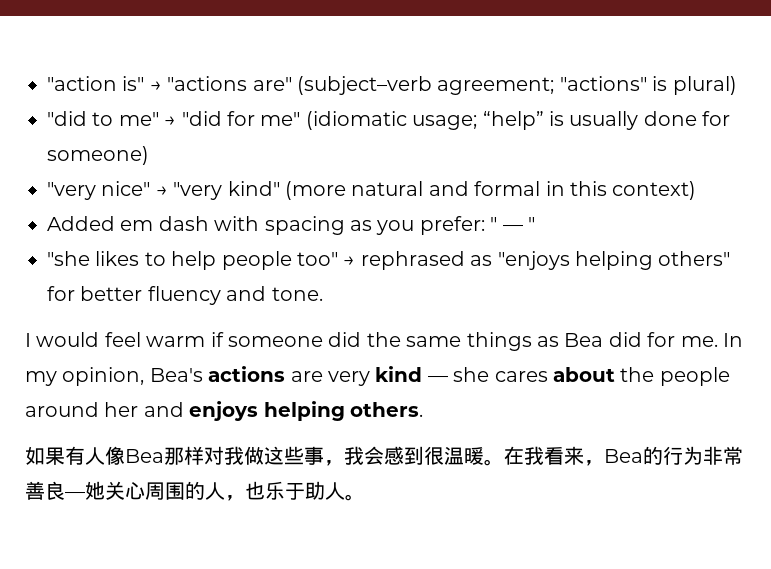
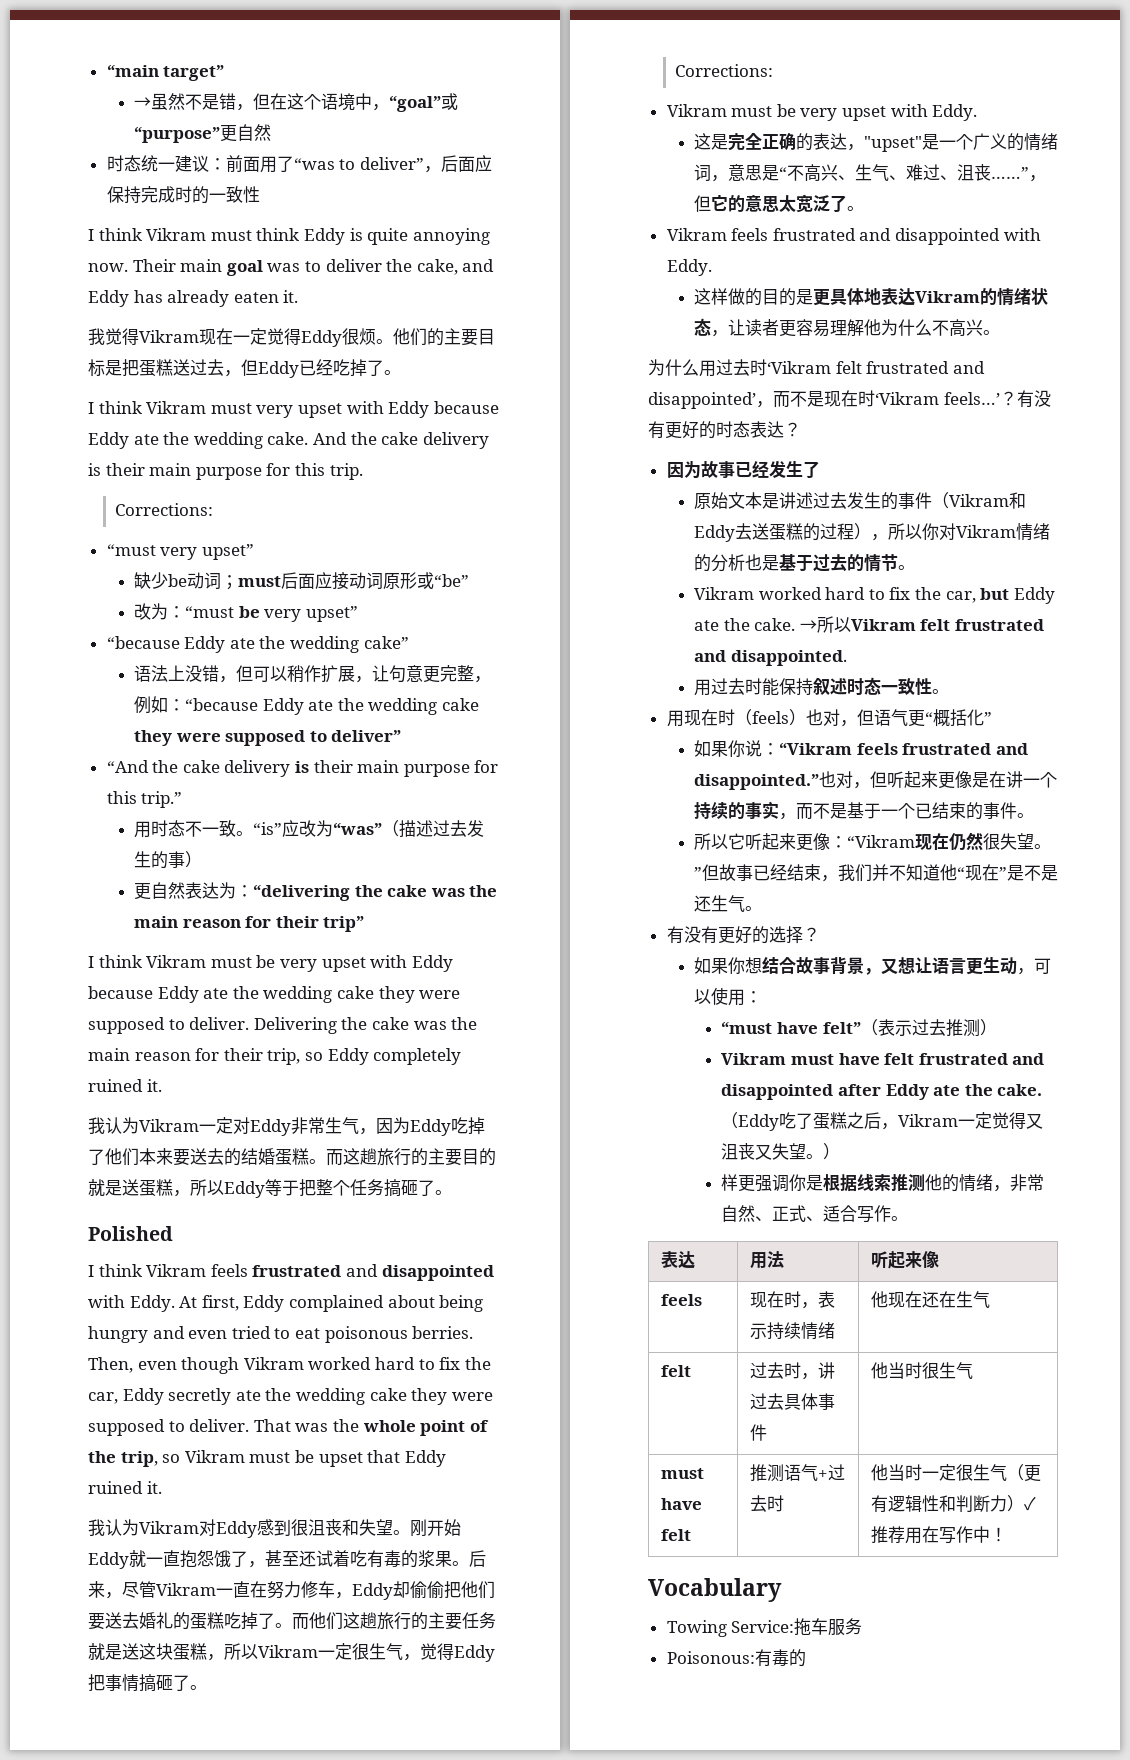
- "action is" → "actions are" (subject–verb agreement; "actions" is plural)
- "did to me" → "did for me" (idiomatic usage; “help” is usually done for someone)
- "very nice" → "very kind" (more natural and formal in this context)
- Added em dash with spacing as you prefer: " — "
- "she likes to help people too" → rephrased as "enjoys helping others" for better fluency and tone.
- I would feel warm if someone did the same things as Bea did for me. In my opinion, Bea's actions are very kind — she cares about the people around her and enjoys helping others.
- 如果有人像Bea那样对我做这些事，我会感到很温暖。在我看来，Bea的行为非常善良—她关心周围的人，也乐于助人。
+ “main target”
+ →虽然不是错，但在这个语境中，“goal”或“purpose”更自然
+ 时态统一建议：前面用了“was to deliver”，后面应保持完成时的一致性
+ I think Vikram must think Eddy is quite annoying now. Their main goal was to deliver the cake, and Eddy has already eaten it.
+ 我觉得Vikram现在一定觉得Eddy很烦。他们的主要目标是把蛋糕送过去，但Eddy已经吃掉了。
+ I think Vikram must very upset with Eddy because Eddy ate the wedding cake. And the cake delivery is their main purpose for this trip.
+ Corrections:
+ “must very upset”
+ 缺少be动词；must后面应接动词原形或“be”
+ 改为：“must be very upset”
+ “because Eddy ate the wedding cake”
+ 语法上没错，但可以稍作扩展，让句意更完整，例如：“because Eddy ate the wedding cake they were supposed to deliver”
+ “And the cake delivery is their main purpose for this trip.”
+ 用时态不一致。“is”应改为“was”（描述过去发生的事）
+ 更自然表达为：“delivering the cake was the main reason for their trip”
+ I think Vikram must be very upset with Eddy because Eddy ate the wedding cake they were supposed to deliver. Delivering the cake was the main reason for their trip, so Eddy completely ruined it.
+ 我认为Vikram一定对Eddy非常生气，因为Eddy吃掉了他们本来要送去的结婚蛋糕。而这趟旅行的主要目的就是送蛋糕，所以Eddy等于把整个任务搞砸了。
+ Polished
+ I think Vikram feels frustrated and disappointed with Eddy. At first, Eddy complained about being hungry and even tried to eat poisonous berries. Then, even though Vikram worked hard to fix the car, Eddy secretly ate the wedding cake they were supposed to deliver. That was the whole point of the trip, so Vikram must be upset that Eddy ruined it.
+ 我认为Vikram对Eddy感到很沮丧和失望。刚开始Eddy就一直抱怨饿了，甚至还试着吃有毒的浆果。后来，尽管Vikram一直在努力修车，Eddy却偷偷把他们要送去婚礼的蛋糕吃掉了。而他们这趟旅行的主要任务就是送这块蛋糕，所以Vikram一定很生气，觉得Eddy把事情搞砸了。
+ Corrections:
+ Vikram must be very upset with Eddy.
+ 这是完全正确的表达，"upset"是一个广义的情绪词，意思是“不高兴、生气、难过、沮丧……”，但它的意思太宽泛了。
+ Vikram feels frustrated and disappointed with Eddy.
+ 这样做的目的是更具体地表达Vikram的情绪状态，让读者更容易理解他为什么不高兴。
+ 为什么用过去时‘Vikram felt frustrated and disappointed’，而不是现在时‘Vikram feels…’？有没有更好的时态表达？
+ 因为故事已经发生了
+ 原始文本是讲述过去发生的事件（Vikram和Eddy去送蛋糕的过程），所以你对Vikram情绪的分析也是基于过去的情节。
+ Vikram worked hard to fix the car, but Eddy ate the cake. →所以Vikram felt frustrated and disappointed.
+ 用过去时能保持叙述时态一致性。
+ 用现在时（feels）也对，但语气更“概括化”
+ 如果你说：“Vikram feels frustrated and disappointed.”也对，但听起来更像是在讲一个持续的事实，而不是基于一个已结束的事件。
+ 所以它听起来更像：“Vikram现在仍然很失望。”但故事已经结束，我们并不知道他“现在”是不是还生气。
+ 有没有更好的选择？
+ 如果你想结合故事背景，又想让语言更生动，可以使用：
+ “must have felt”（表示过去推测）
+ Vikram must have felt frustrated and disappointed after Eddy ate the cake.（Eddy吃了蛋糕之后，Vikram一定觉得又沮丧又失望。）
+ 样更强调你是根据线索推测他的情绪，非常自然、正式、适合写作。
+ 表达 | 用法 | 听起来像
+ feels | 现在时，表示持续情绪 | 他现在还在生气
+ felt | 过去时，讲过去具体事件 | 他当时很生气
+ must have felt | 推测语气+过去时 | 他当时一定很生气（更有逻辑性和判断力）✓推荐用在写作中！
+ Vocabulary
+ Towing Service:拖车服务
+ Poisonous:有毒的

